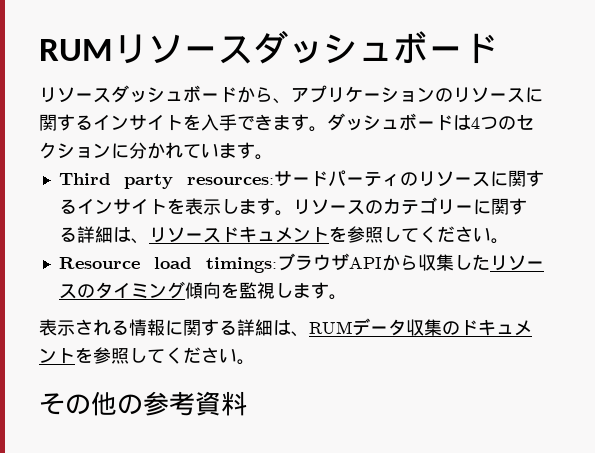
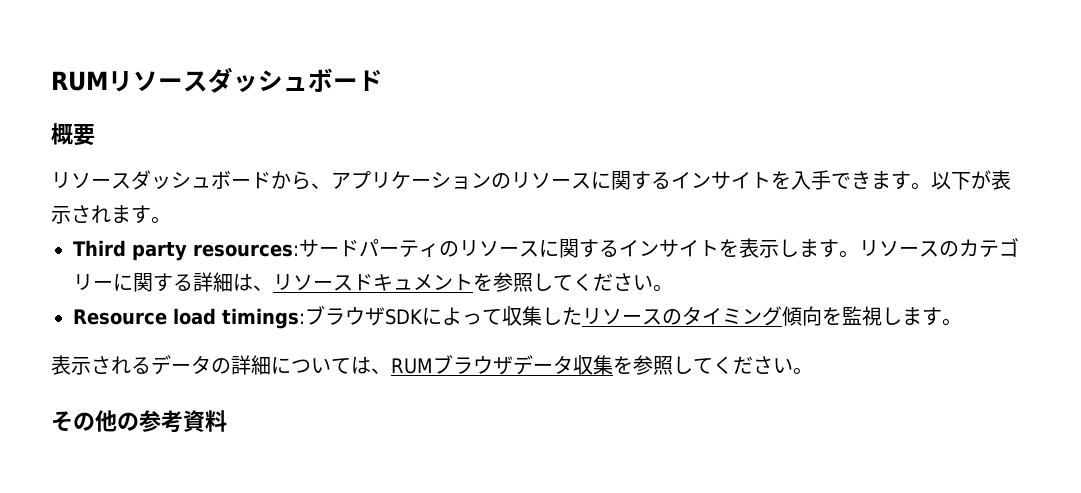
+ 概要
- ダッシュボードは4つのセクションに分かれています。
+ 以下が表示されます。
- Resource load timings:ブラウザAPIから収集したリソースのタイミング傾向を監視します。
+ Resource load timings:ブラウザSDKによって収集したリソースのタイミング傾向を監視します。
- 表示される情報に関する詳細は、RUMデータ収集のドキュメントを参照してください。
+ 表示されるデータの詳細については、RUMブラウザデータ収集を参照してください。

